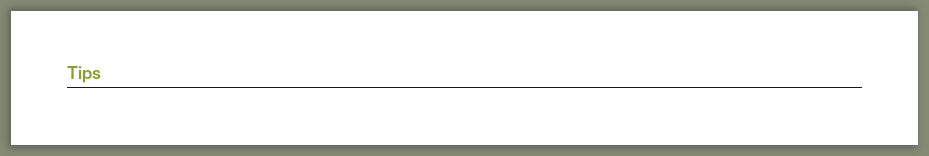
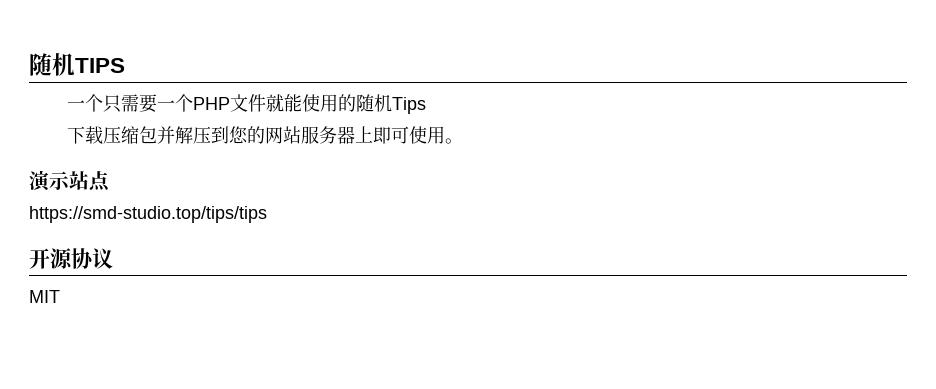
- Tips
+ 随机TIPS
+ 一个只需要一个PHP文件就能使用的随机Tips
+ 下载压缩包并解压到您的网站服务器上即可使用。
+ 演示站点
+ https://smd-studio.top/tips/tips
+ 开源协议
+ MIT

